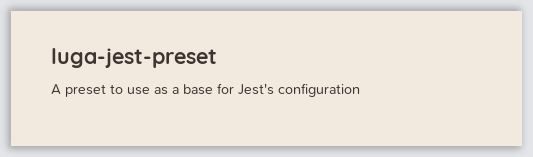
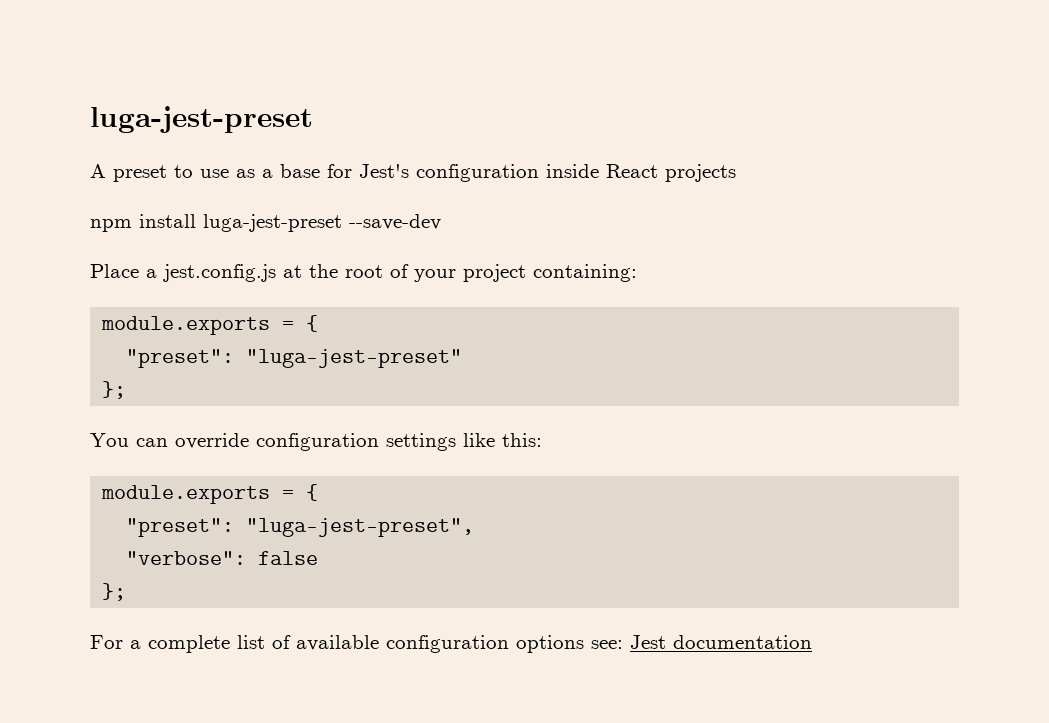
- A preset to use as a base for Jest's configuration
+ A preset to use as a base for Jest's configuration inside React projects
+ npm install luga-jest-preset --save-dev
+ Place a jest.config.js at the root of your project containing:
+ module.exports = {
+ "preset": "luga-jest-preset"
+ };
+ You can override configuration settings like this:
+ module.exports = {
+ "preset": "luga-jest-preset",
+ "verbose": false
+ };
+ For a complete list of available configuration options see: Jest documentation

